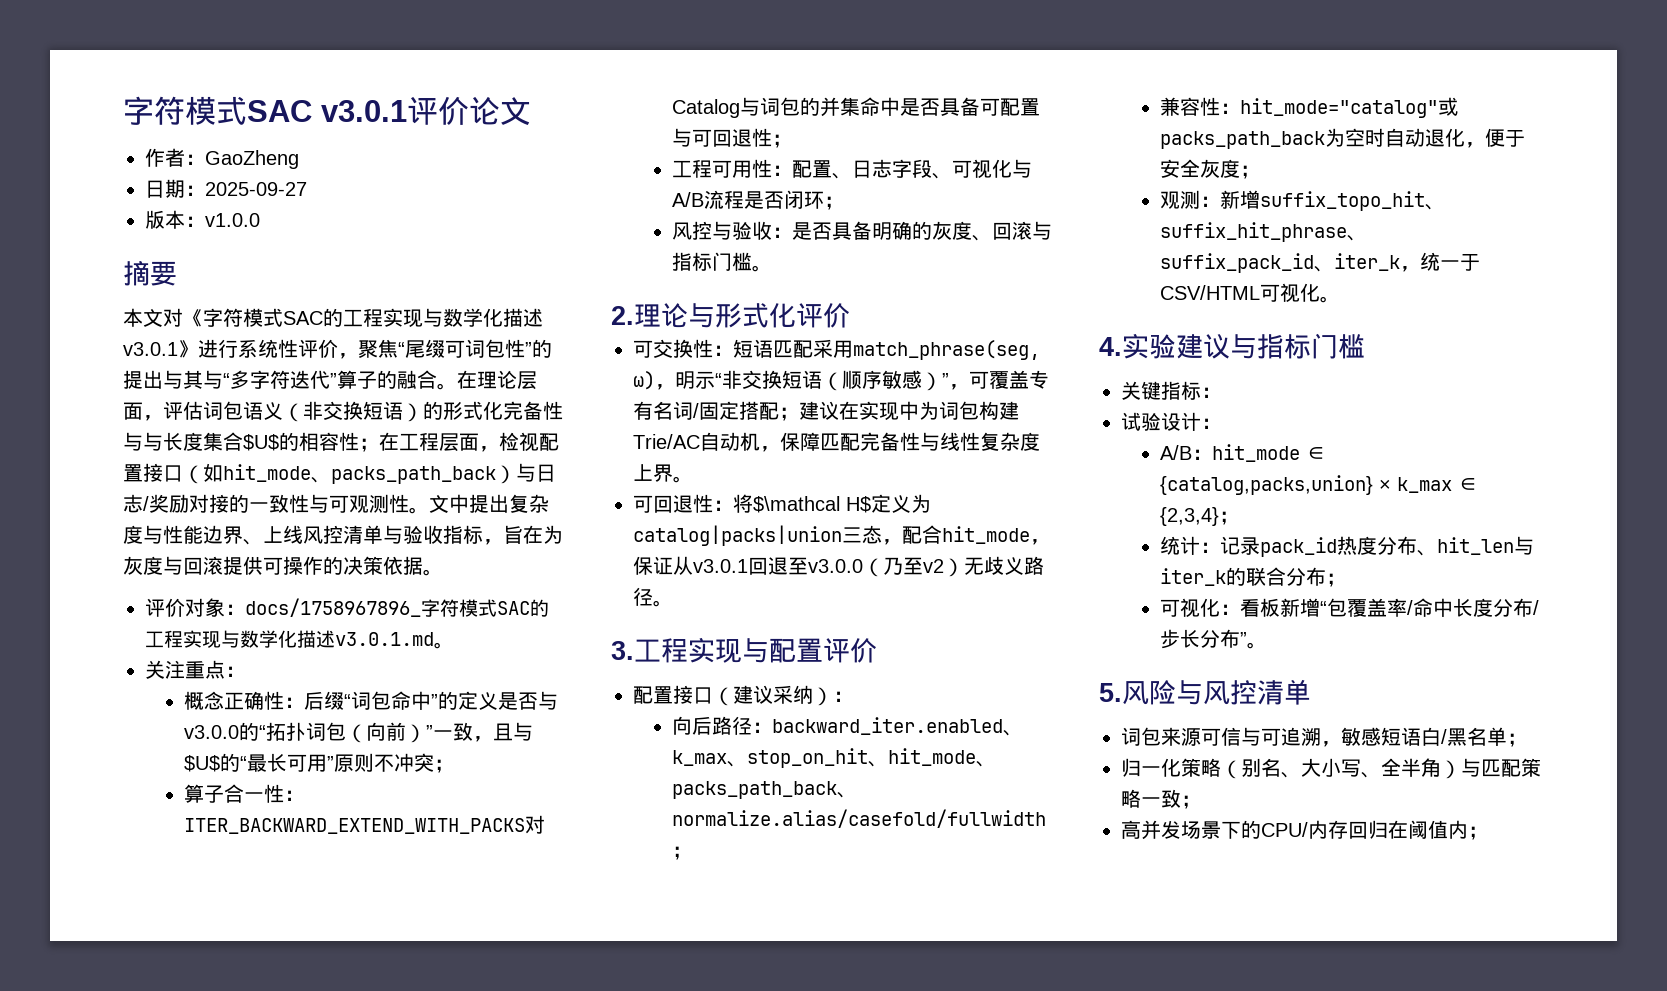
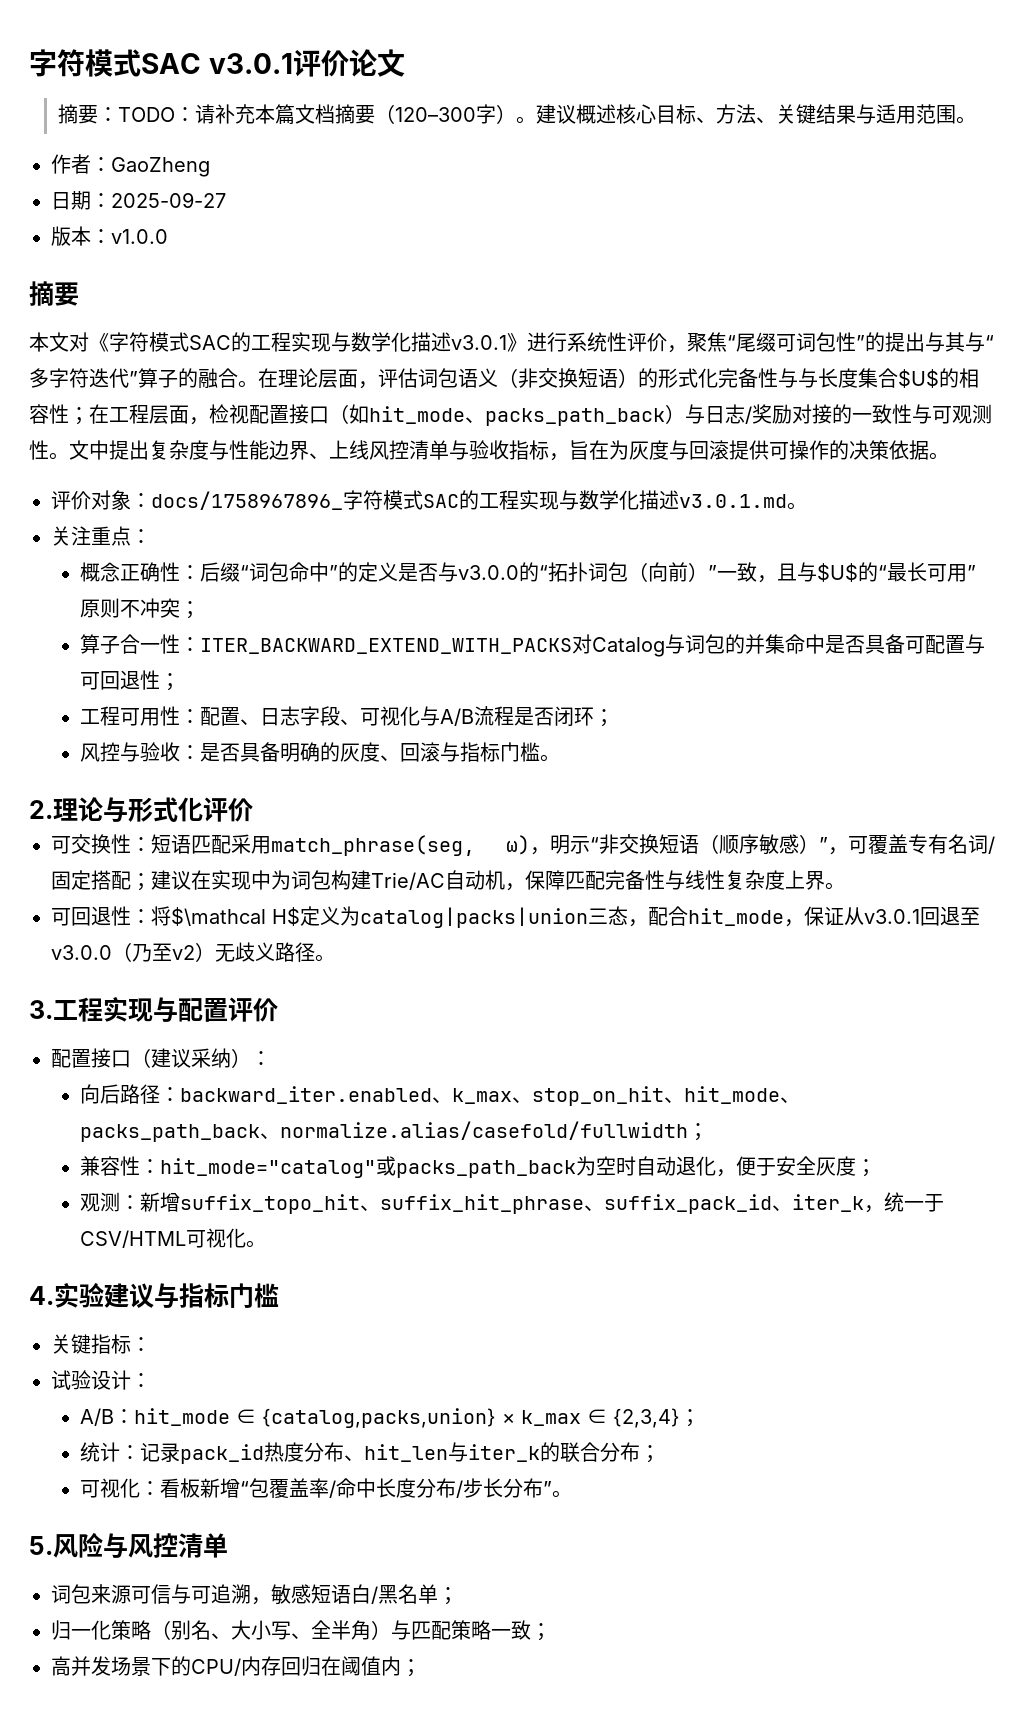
+ 摘要：TODO：请补充本篇文档摘要（120–300字）。建议概述核心目标、方法、关键结果与适用范围。

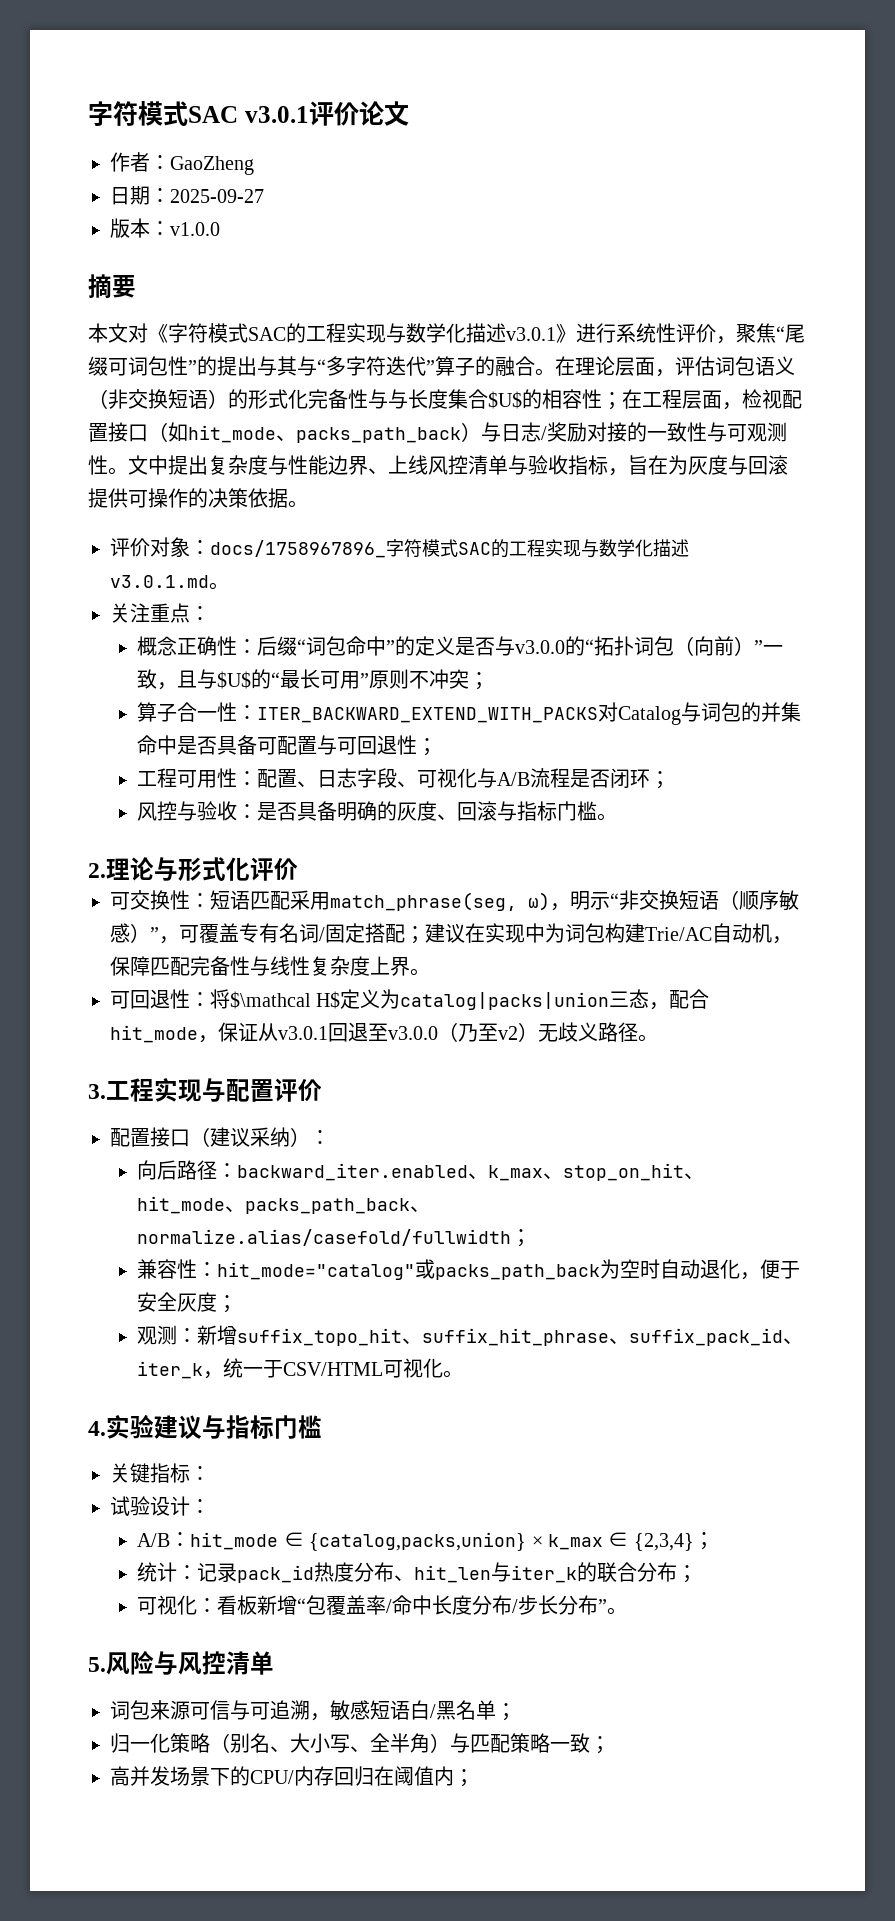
- 摘要：TODO：请补充本篇文档摘要（120–300字）。建议概述核心目标、方法、关键结果与适用范围。

